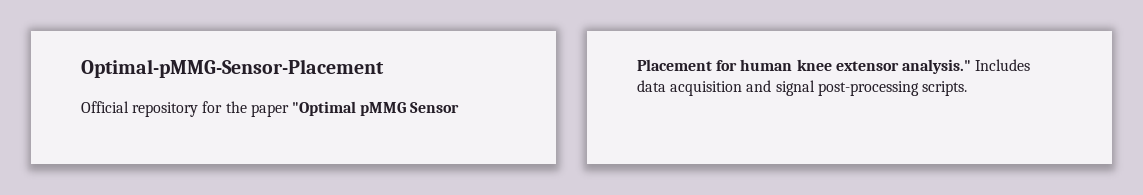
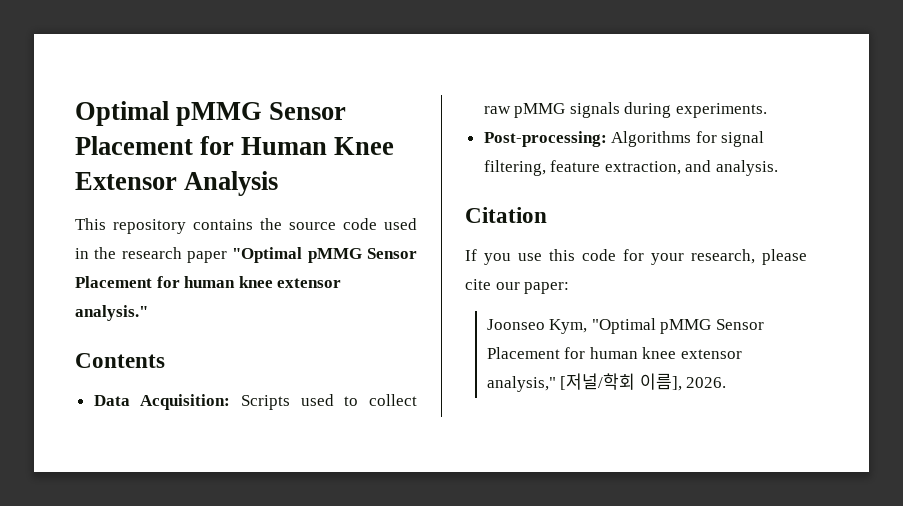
- Optimal-pMMG-Sensor-Placement
- Official repository for the paper "Optimal pMMG Sensor Placement for human knee extensor analysis." Includes data acquisition and signal post-processing scripts.
+ Optimal pMMG Sensor Placement for Human Knee Extensor Analysis
+ This repository contains the source code used in the research paper "Optimal pMMG Sensor Placement for human knee extensor analysis."
+ Contents
+ Data Acquisition: Scripts used to collect raw pMMG signals during experiments.
+ Post-processing: Algorithms for signal filtering, feature extraction, and analysis.
+ Citation
+ If you use this code for your research, please cite our paper:
+ Joonseo Kym, "Optimal pMMG Sensor Placement for human knee extensor analysis," [저널/학회 이름], 2026.

